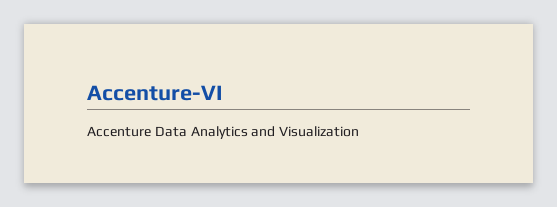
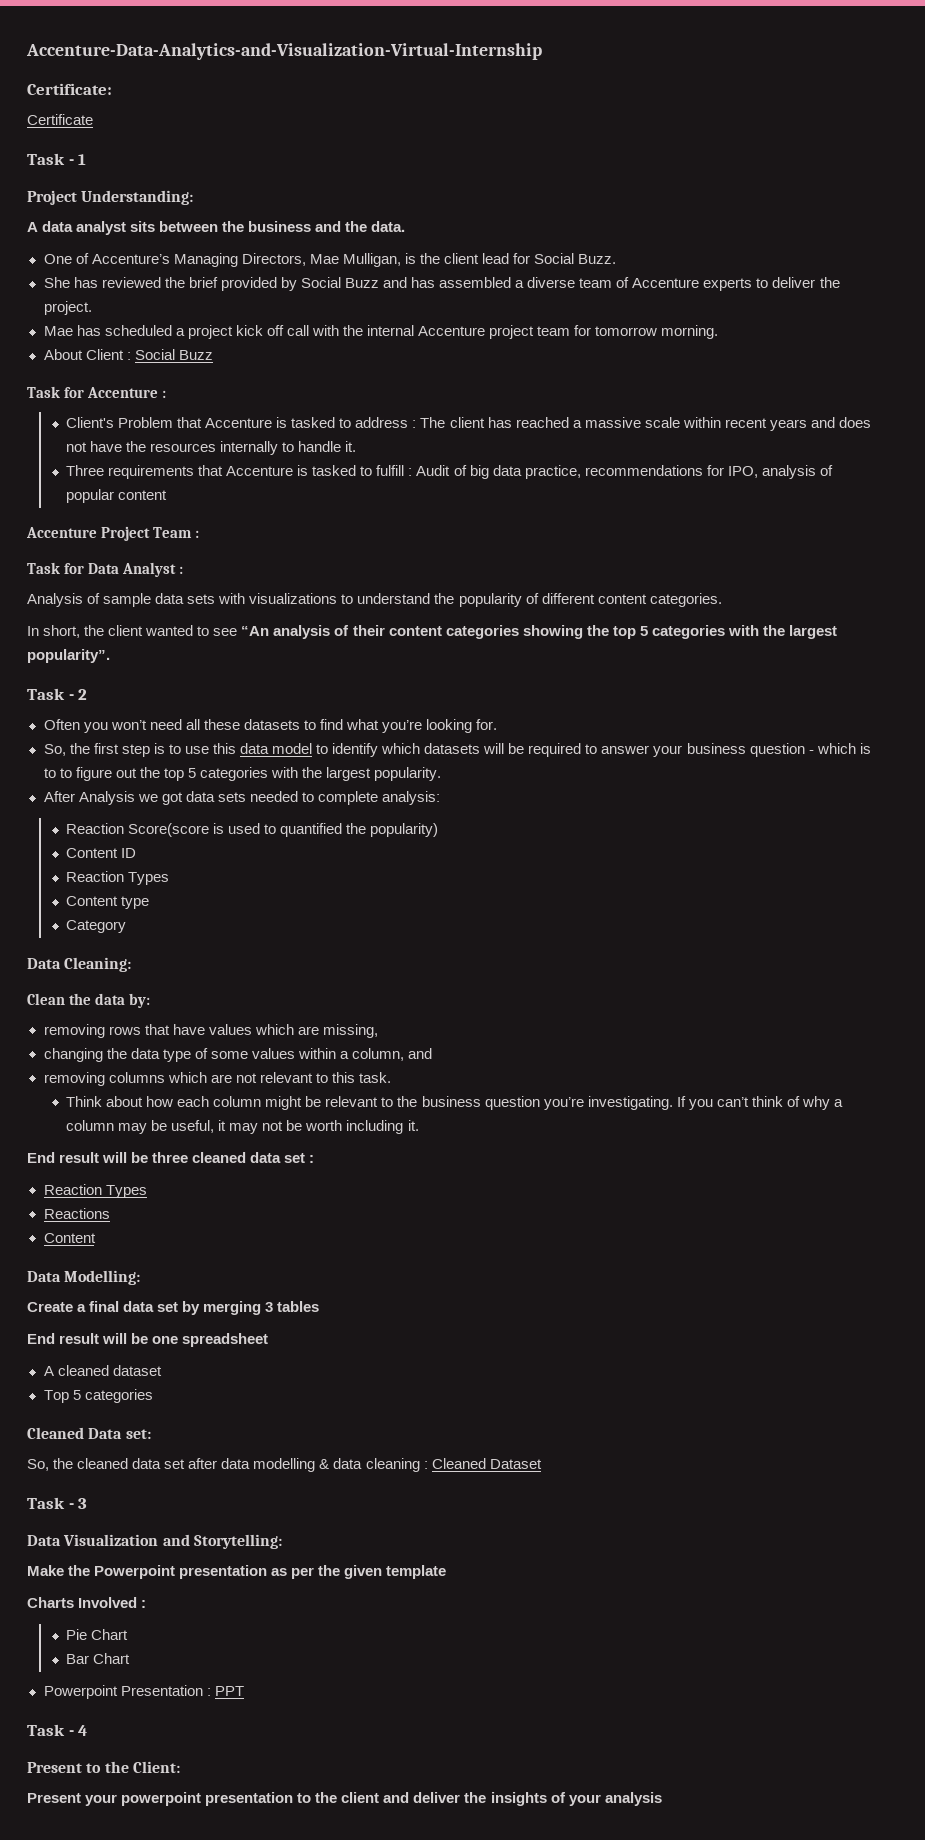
- Accenture-VI
- Accenture Data Analytics and Visualization
+ Accenture-Data-Analytics-and-Visualization-Virtual-Internship
+ Certificate:
+ Certificate
+ Task - 1
+ Project Understanding:
+ A data analyst sits between the business and the data.
+ One of Accenture’s Managing Directors, Mae Mulligan, is the client lead for Social Buzz.
+ She has reviewed the brief provided by Social Buzz and has assembled a diverse team of Accenture experts to deliver the project.
+ Mae has scheduled a project kick off call with the internal Accenture project team for tomorrow morning.
+ About Client : Social Buzz
+ Task for Accenture :
+ Client's Problem that Accenture is tasked to address : The client has reached a massive scale within recent years and does not have the resources internally to handle it.
+ Three requirements that Accenture is tasked to fulfill : Audit of big data practice, recommendations for IPO, analysis of popular content
+ Accenture Project Team :
+ Task for Data Analyst :
+ Analysis of sample data sets with visualizations to understand the popularity of different content categories.
+ In short, the client wanted to see “An analysis of their content categories showing the top 5 categories with the largest popularity”.
+ Task - 2
+ Often you won’t need all these datasets to find what you’re looking for.
+ So, the first step is to use this data model to identify which datasets will be required to answer your business question - which is to to figure out the top 5 categories with the largest popularity.
+ After Analysis we got data sets needed to complete analysis:
+ Reaction Score(score is used to quantified the popularity)
+ Content ID
+ Reaction Types
+ Content type
+ Category
+ Data Cleaning:
+ Clean the data by:
+ removing rows that have values which are missing,
+ changing the data type of some values within a column, and
+ removing columns which are not relevant to this task.
+ Think about how each column might be relevant to the business question you’re investigating. If you can’t think of why a column may be useful, it may not be worth including it.
+ End result will be three cleaned data set :
+ Reaction Types
+ Reactions
+ Content
+ Data Modelling:
+ Create a final data set by merging 3 tables
+ End result will be one spreadsheet
+ A cleaned dataset
+ Top 5 categories
+ Cleaned Data set:
+ So, the cleaned data set after data modelling & data cleaning : Cleaned Dataset
+ Task - 3
+ Data Visualization and Storytelling:
+ Make the Powerpoint presentation as per the given template
+ Charts Involved :
+ Pie Chart
+ Bar Chart
+ Powerpoint Presentation : PPT
+ Task - 4
+ Present to the Client:
+ Present your powerpoint presentation to the client and deliver the insights of your analysis

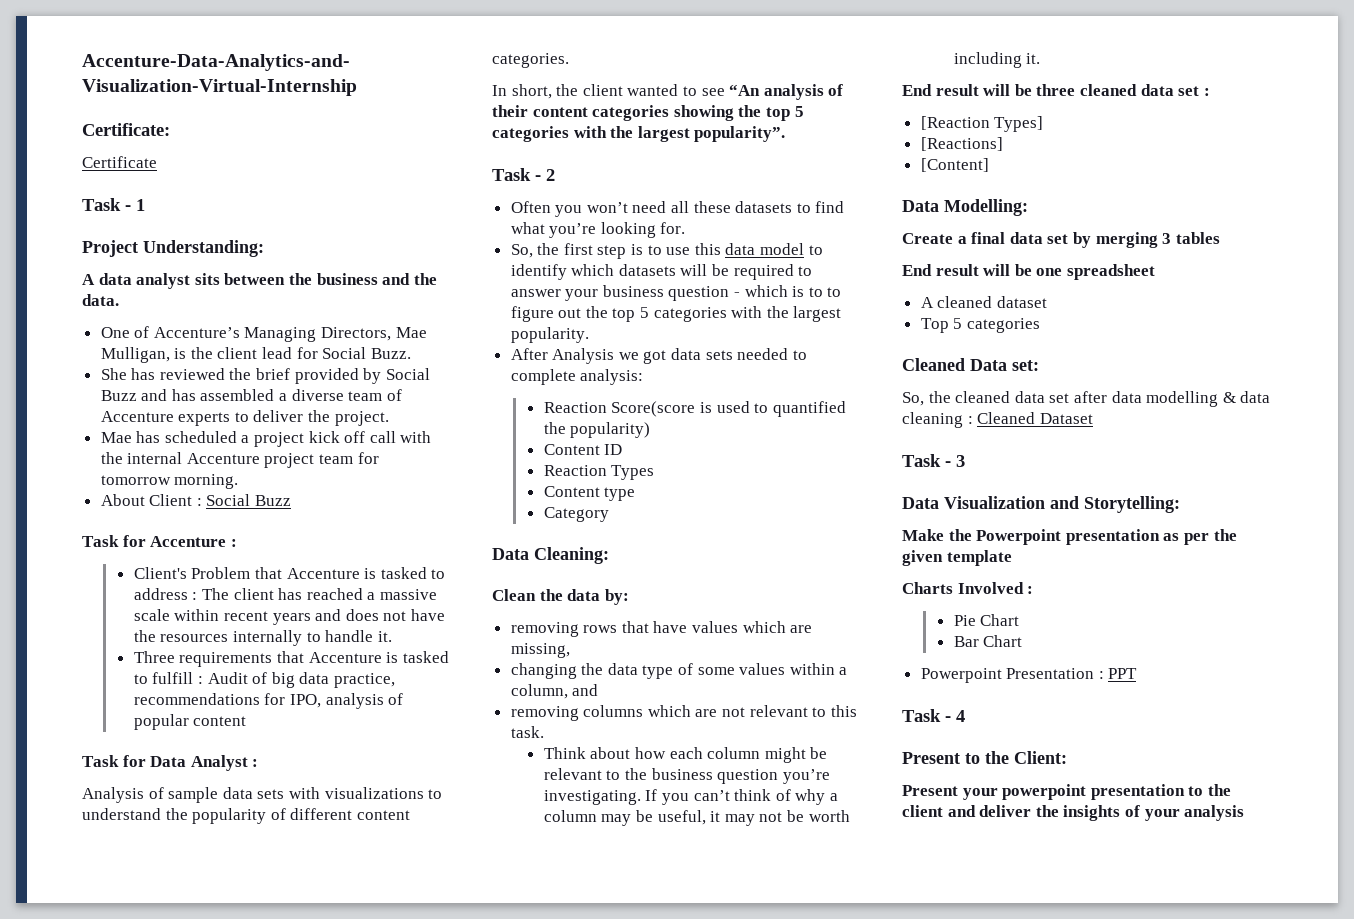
- Accenture Project Team :
  End result will be three cleaned data set :
- Reaction Types
- Reactions
- Content
+ [Reaction Types]
+ [Reactions]
+ [Content]

